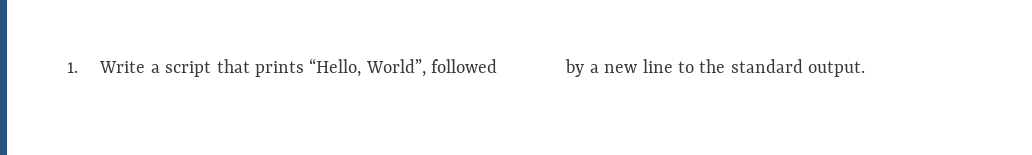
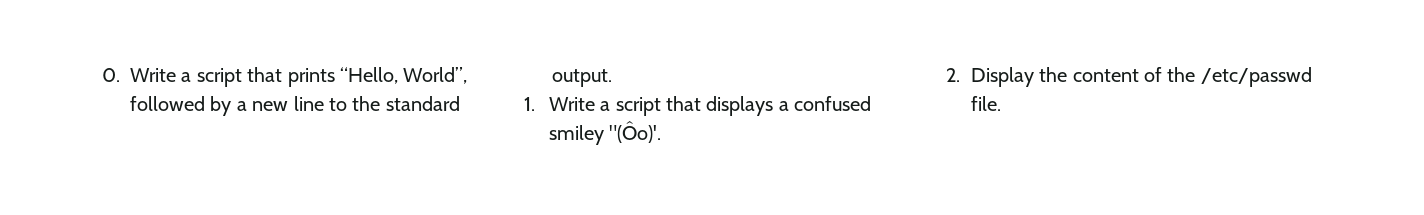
- 1. Write a script that prints “Hello, World”, followed by a new line to the standard output.
+ 0. Write a script that prints “Hello, World”, followed by a new line to the standard output.
+ 1. Write a script that displays a confused smiley "(Ôo)'.
+ 2. Display the content of the /etc/passwd file.

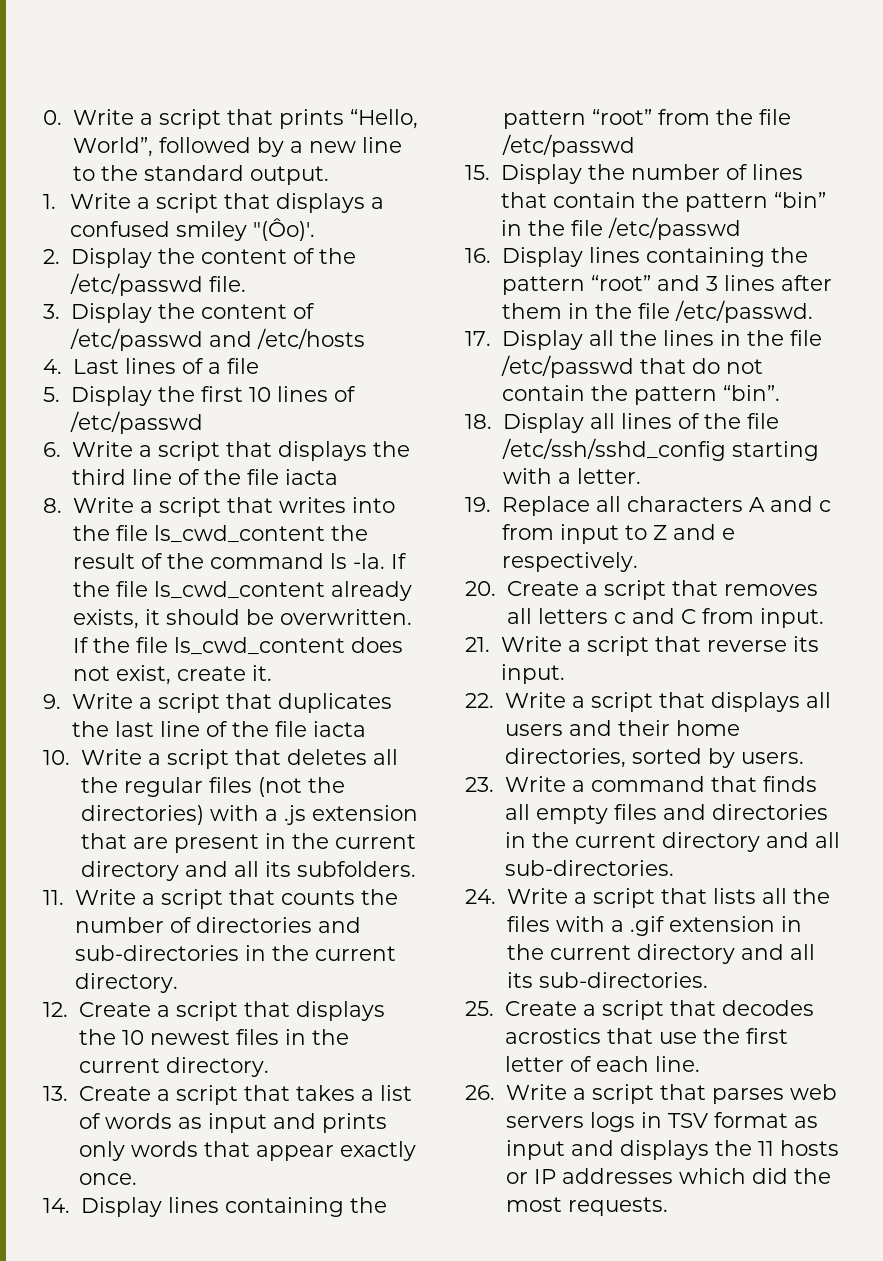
+ 3. Display the content of /etc/passwd and /etc/hosts
+ 4. Last lines of a file
+ 5. Display the first 10 lines of /etc/passwd
+ 6. Write a script that displays the third line of the file iacta
+ 8. Write a script that writes into the file ls_cwd_content the result of the command ls -la. If the file ls_cwd_content already exists, it should be overwritten. If the file ls_cwd_content does not exist, create it.
+ 9. Write a script that duplicates the last line of the file iacta
+ 10. Write a script that deletes all the regular files (not the directories) with a .js extension that are present in the current directory and all its subfolders.
+ 11. Write a script that counts the number of directories and sub-directories in the current directory.
+ 12. Create a script that displays the 10 newest files in the current directory.
+ 13. Create a script that takes a list of words as input and prints only words that appear exactly once.
+ 14. Display lines containing the pattern “root” from the file /etc/passwd
+ 15. Display the number of lines that contain the pattern “bin” in the file /etc/passwd
+ 16. Display lines containing the pattern “root” and 3 lines after them in the file /etc/passwd.
+ 17. Display all the lines in the file /etc/passwd that do not contain the pattern “bin”.
+ 18. Display all lines of the file /etc/ssh/sshd_config starting with a letter.
+ 19. Replace all characters A and c from input to Z and e respectively.
+ 20. Create a script that removes all letters c and C from input.
+ 21. Write a script that reverse its input.
+ 22. Write a script that displays all users and their home directories, sorted by users.
+ 23. Write a command that finds all empty files and directories in the current directory and all sub-directories.
+ 24. Write a script that lists all the files with a .gif extension in the current directory and all its sub-directories.
+ 25. Create a script that decodes acrostics that use the first letter of each line.
+ 26. Write a script that parses web servers logs in TSV format as input and displays the 11 hosts or IP addresses which did the most requests.

